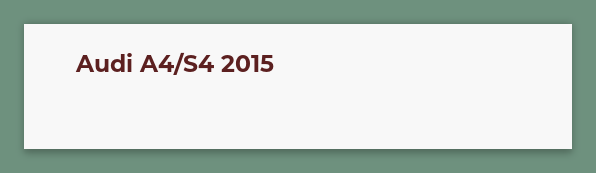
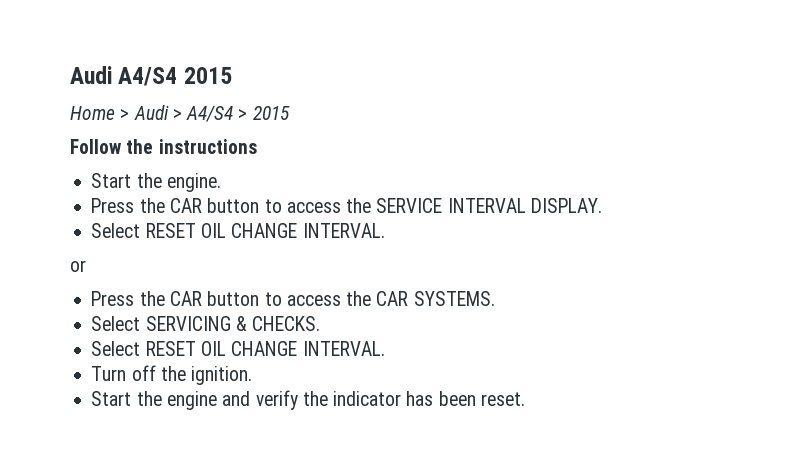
+ Home > Audi > A4/S4 > 2015
+ Follow the instructions
+ Start the engine.
+ Press the CAR button to access the SERVICE INTERVAL DISPLAY.
+ Select RESET OIL CHANGE INTERVAL.
+ or
+ Press the CAR button to access the CAR SYSTEMS.
+ Select SERVICING & CHECKS.
+ Select RESET OIL CHANGE INTERVAL.
+ Turn off the ignition.
+ Start the engine and verify the indicator has been reset.

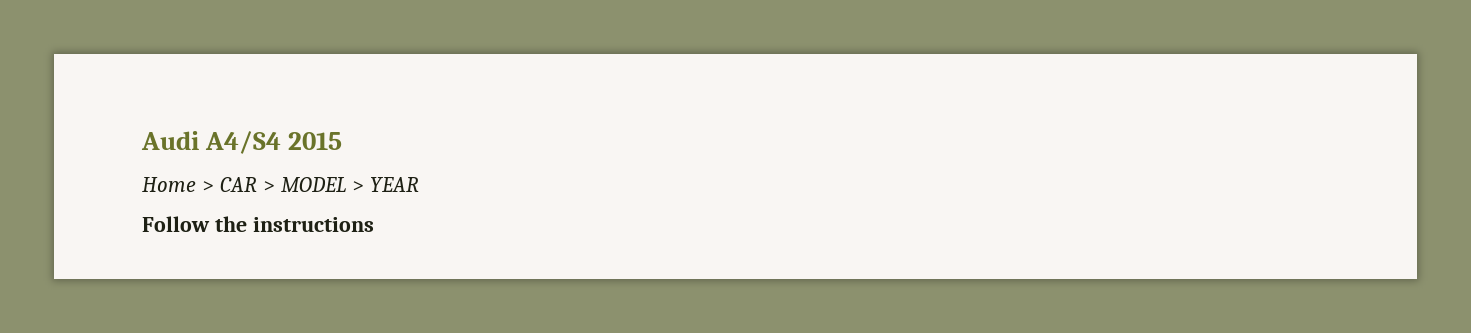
- Home > Audi > A4/S4 > 2015
+ Home > CAR > MODEL > YEAR
  Follow the instructions
- Start the engine.
- Press the CAR button to access the SERVICE INTERVAL DISPLAY.
- Select RESET OIL CHANGE INTERVAL.
- or
- Press the CAR button to access the CAR SYSTEMS.
- Select SERVICING & CHECKS.
- Select RESET OIL CHANGE INTERVAL.
- Turn off the ignition.
- Start the engine and verify the indicator has been reset.

